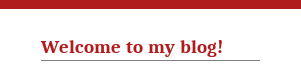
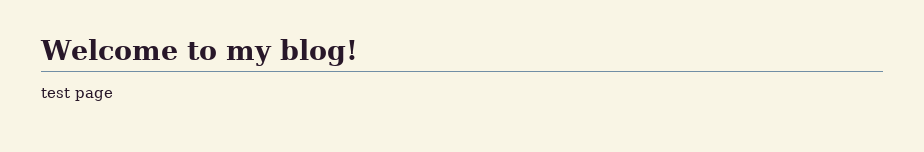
+ test page

